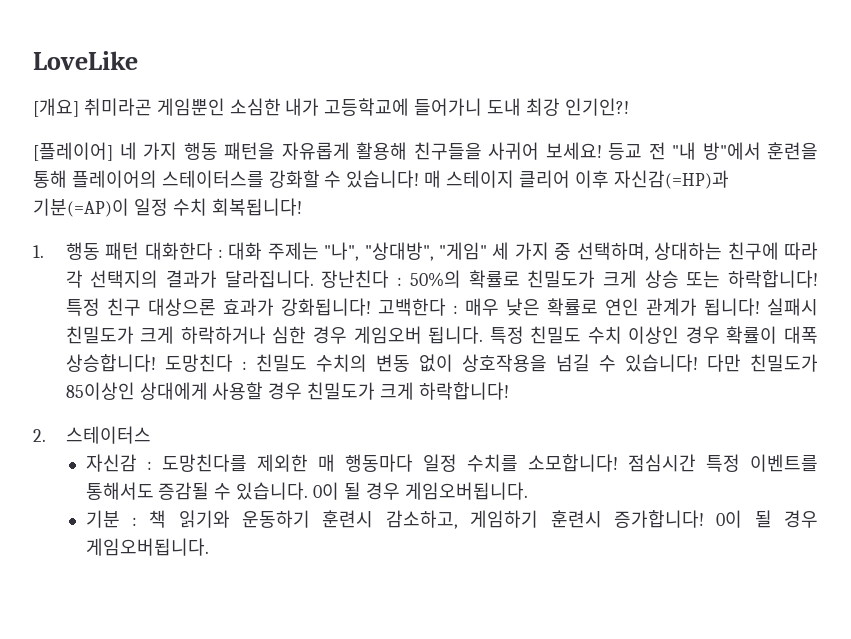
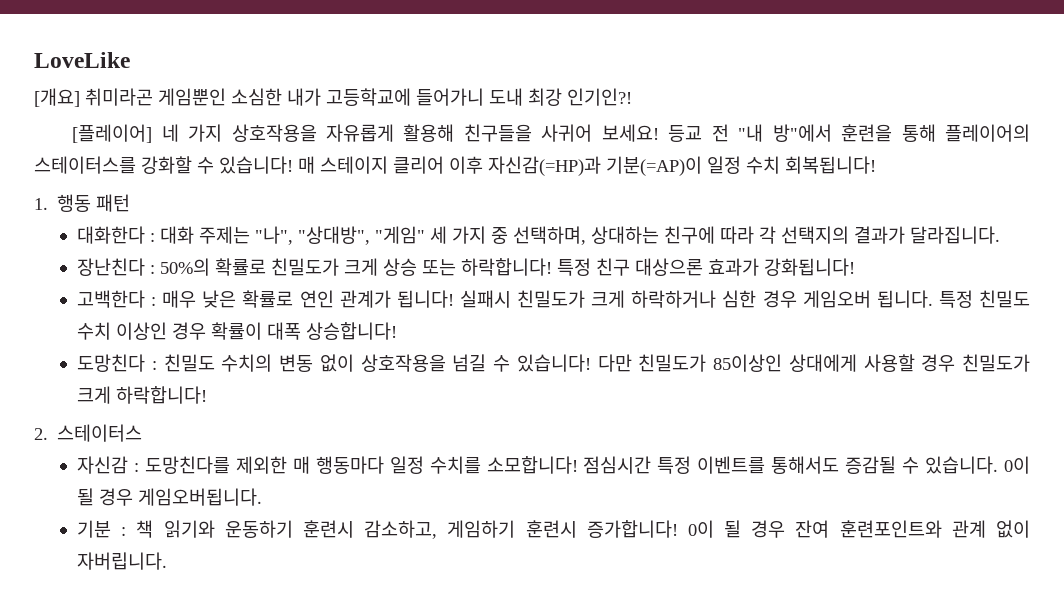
- [플레이어] 네 가지 행동 패턴을 자유롭게 활용해 친구들을 사귀어 보세요!
+ [플레이어] 네 가지 상호작용을 자유롭게 활용해 친구들을 사귀어 보세요!
- 1. 행동 패턴 대화한다 : 대화 주제는 "나", "상대방", "게임" 세 가지 중 선택하며, 상대하는 친구에 따라 각 선택지의 결과가 달라집니다. 장난친다 : 50%의 확률로 친밀도가 크게 상승 또는 하락합니다!
+ 1. 행동 패턴
+ 대화한다 : 대화 주제는 "나", "상대방", "게임" 세 가지 중 선택하며, 상대하는 친구에 따라 각 선택지의 결과가 달라집니다.
+ 장난친다 : 50%의 확률로 친밀도가 크게 상승 또는 하락합니다!
- 특정 친구 대상으론 효과가 강화됩니다! 고백한다 : 매우 낮은 확률로 연인 관계가 됩니다!
+ 특정 친구 대상으론 효과가 강화됩니다!
+ 고백한다 : 매우 낮은 확률로 연인 관계가 됩니다!
- 특정 친밀도 수치 이상인 경우 확률이 대폭 상승합니다! 도망친다 : 친밀도 수치의 변동 없이 상호작용을 넘길 수 있습니다!
+ 특정 친밀도 수치 이상인 경우 확률이 대폭 상승합니다!
+ 도망친다 : 친밀도 수치의 변동 없이 상호작용을 넘길 수 있습니다!
- 기분 : 책 읽기와 운동하기 훈련시 감소하고, 게임하기 훈련시 증가합니다! 0이 될 경우 게임오버됩니다.
+ 기분 : 책 읽기와 운동하기 훈련시 감소하고, 게임하기 훈련시 증가합니다! 0이 될 경우 잔여 훈련포인트와 관계 없이 자버립니다.

